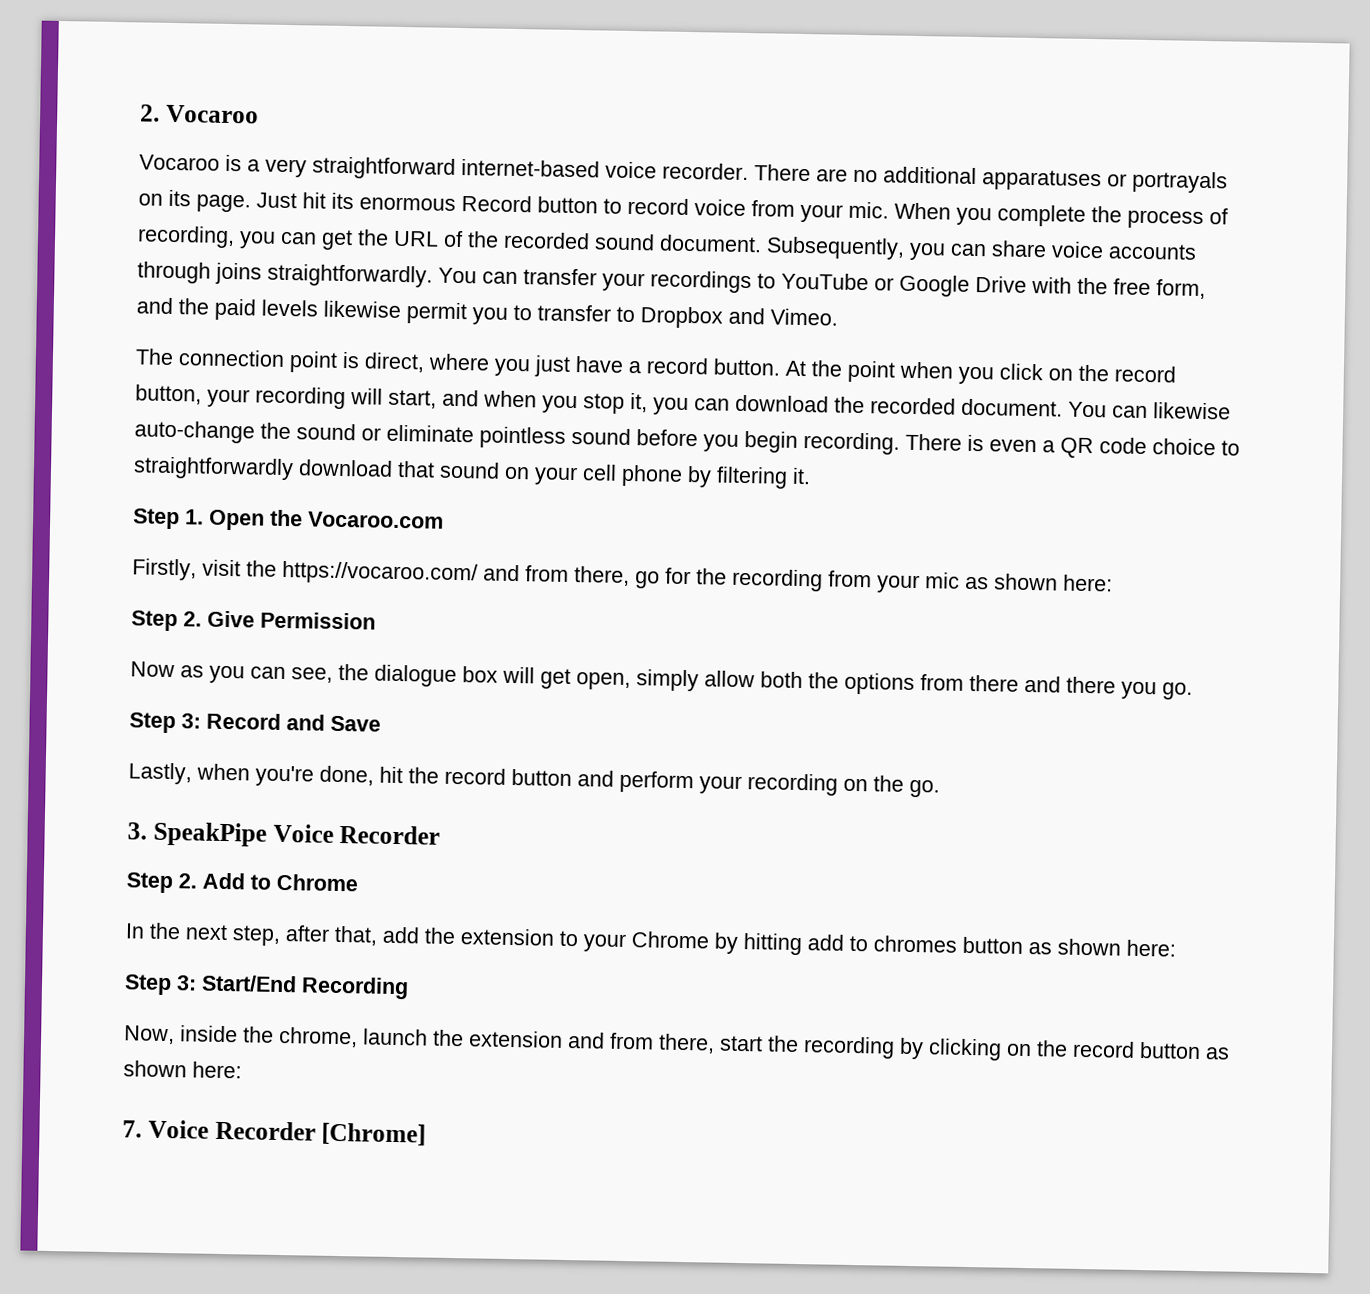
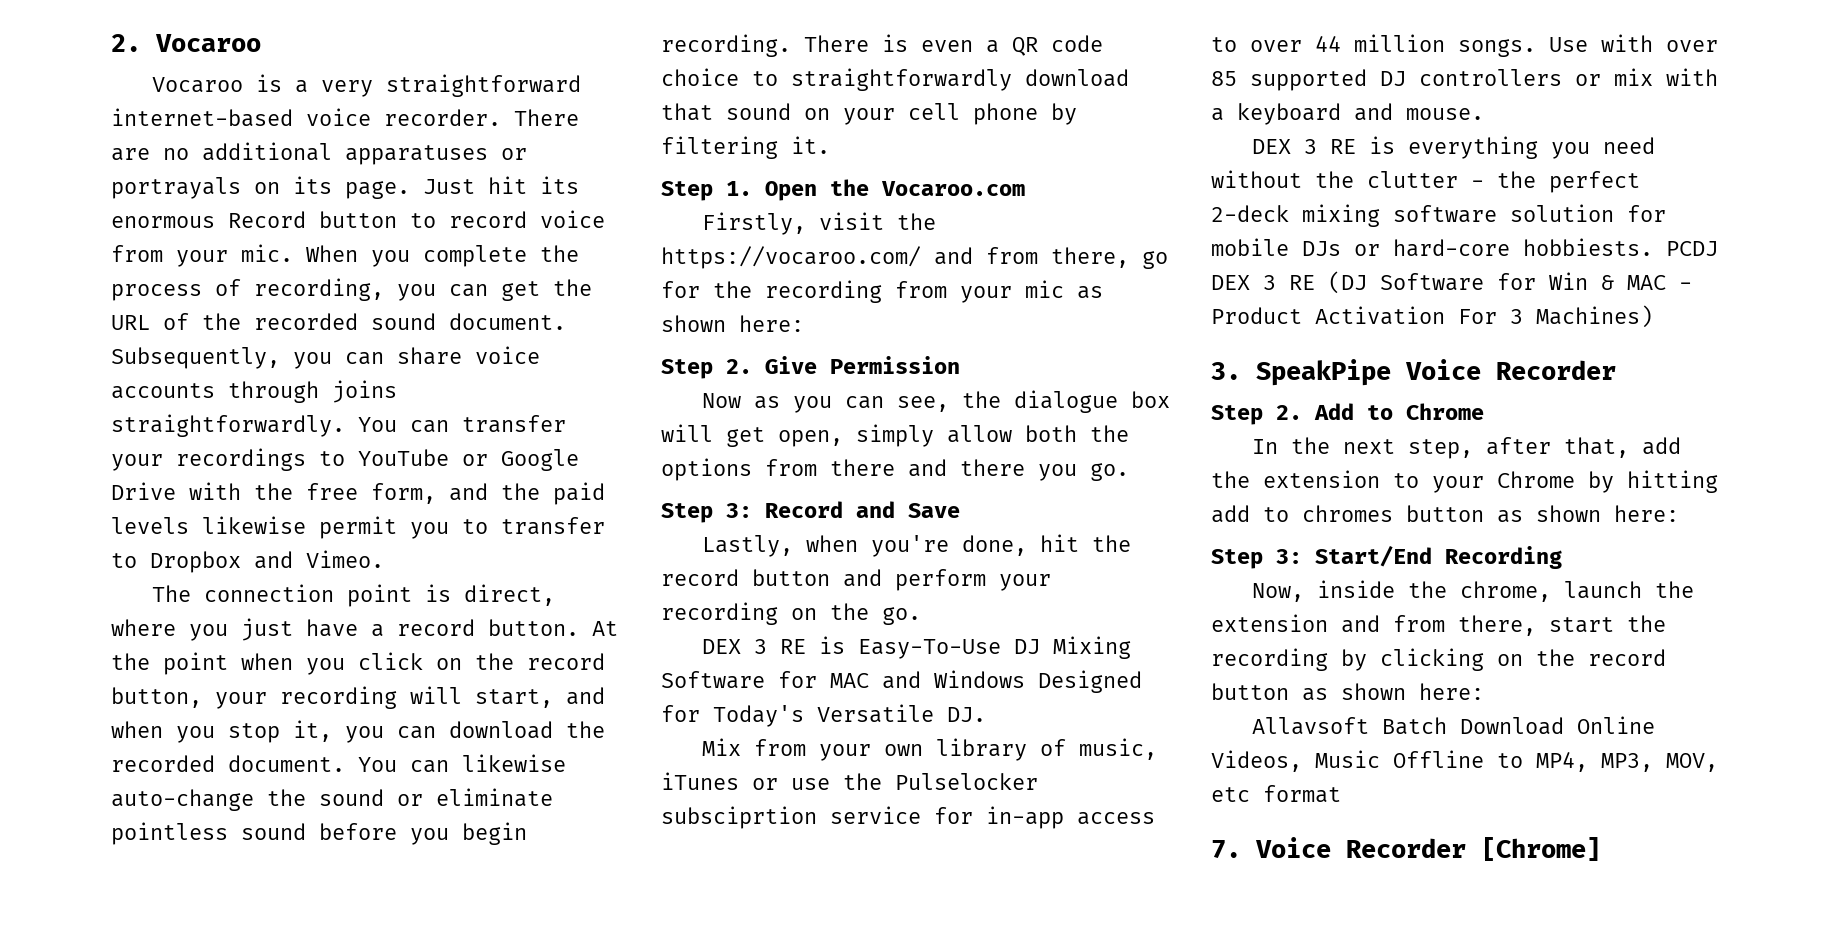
+ DEX 3 RE is Easy-To-Use DJ Mixing Software for MAC and Windows Designed for Today's Versatile DJ.
+ Mix from your own library of music, iTunes or use the Pulselocker subsciprtion service for in-app access to over 44 million songs. Use with over 85 supported DJ controllers or mix with a keyboard and mouse.
+ DEX 3 RE is everything you need without the clutter - the perfect 2-deck mixing software solution for mobile DJs or hard-core hobbiests. PCDJ DEX 3 RE (DJ Software for Win & MAC - Product Activation For 3 Machines)
+ Allavsoft Batch Download Online Videos, Music Offline to MP4, MP3, MOV, etc format

